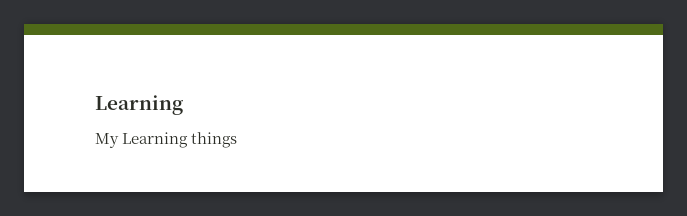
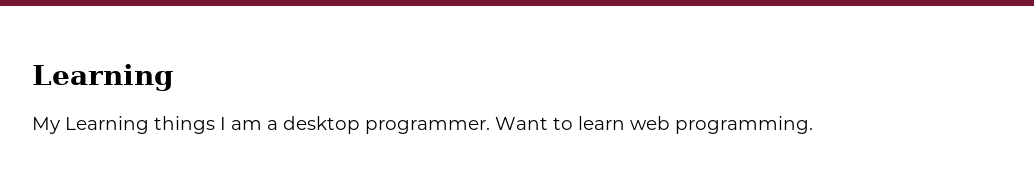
- My Learning things
+ My Learning things I am a desktop programmer. Want to learn web programming.

